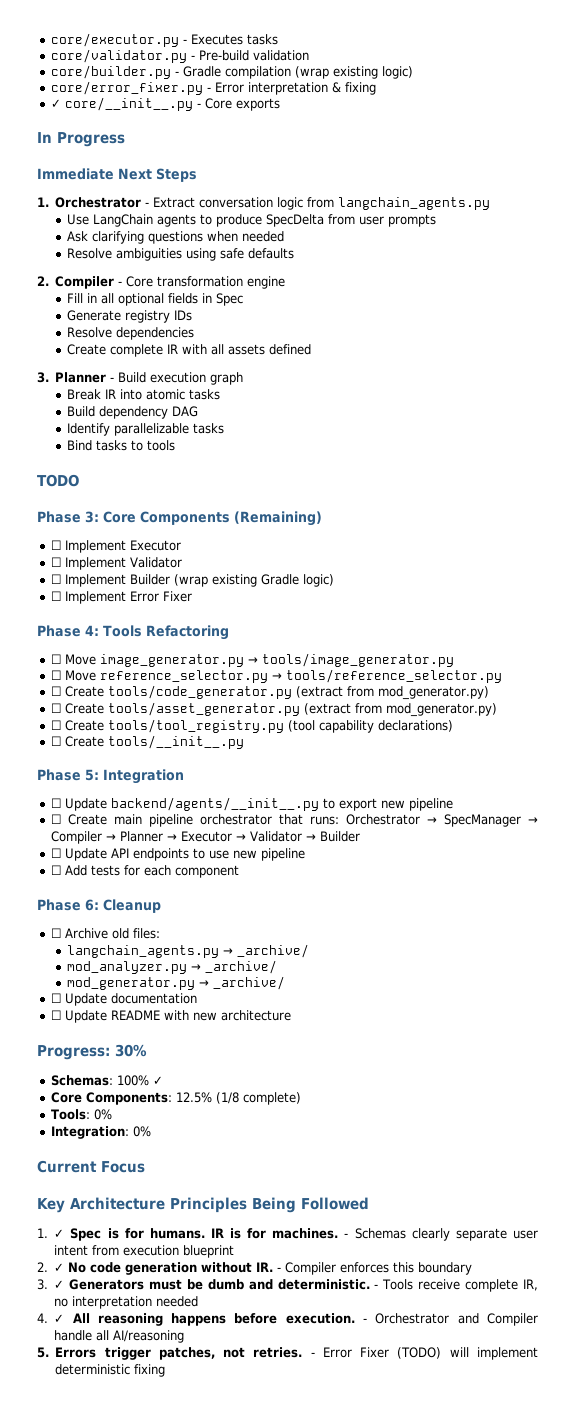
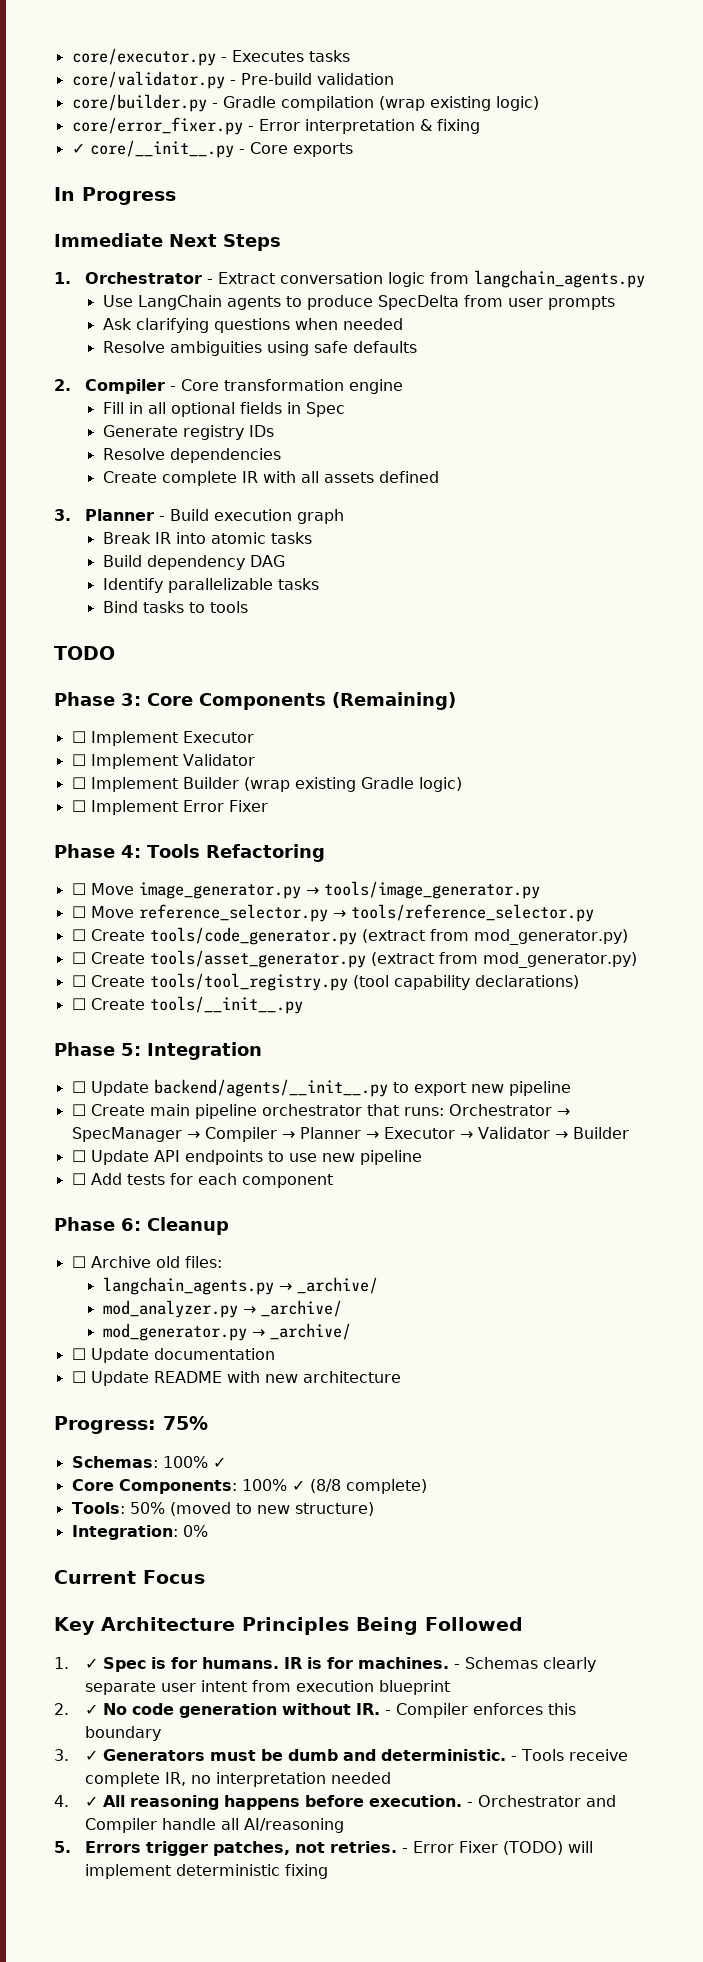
- Progress: 30%
+ Progress: 75%
- Core Components: 12.5% (1/8 complete)
+ Core Components: 100% ✓ (8/8 complete)
- Tools: 0%
+ Tools: 50% (moved to new structure)

